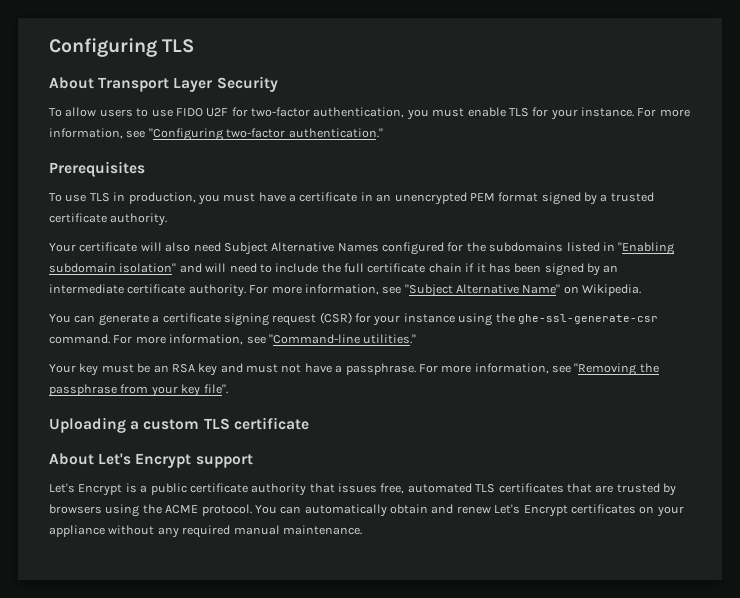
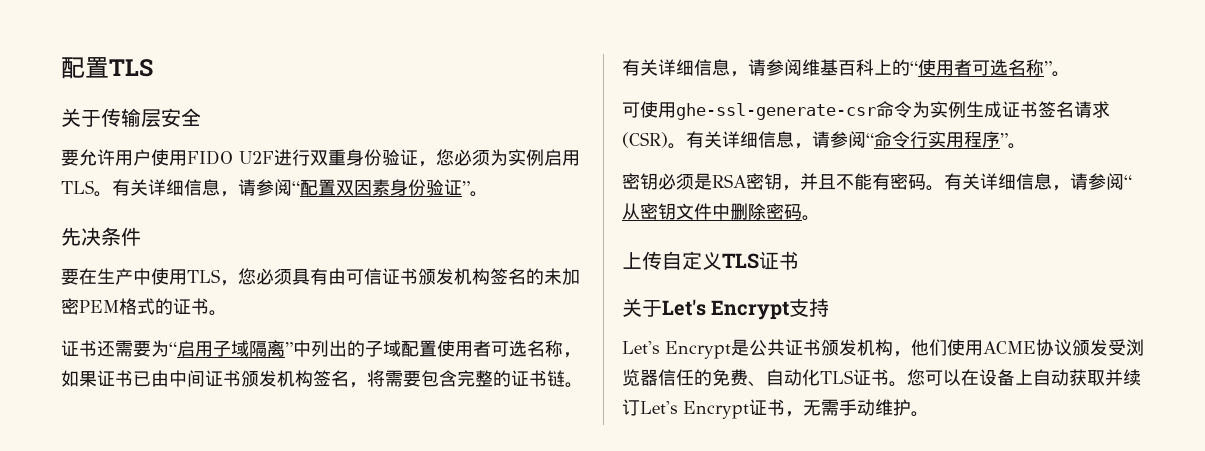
- Configuring TLS
+ 配置TLS
- About Transport Layer Security
- To allow users to use FIDO U2F for two-factor authentication, you must enable TLS for your instance. For more information, see "Configuring two-factor authentication."
- Prerequisites
- To use TLS in production, you must have a certificate in an unencrypted PEM format signed by a trusted certificate authority.
- Your certificate will also need Subject Alternative Names configured for the subdomains listed in "Enabling subdomain isolation" and will need to include the full certificate chain if it has been signed by an intermediate certificate authority. For more information, see "Subject Alternative Name" on Wikipedia.
- You can generate a certificate signing request (CSR) for your instance using the ghe-ssl-generate-csr command. For more information, see "Command-line utilities."
- Your key must be an RSA key and must not have a passphrase. For more information, see "Removing the passphrase from your key file".
- Uploading a custom TLS certificate
- About Let's Encrypt support
- Let's Encrypt is a public certificate authority that issues free, automated TLS certificates that are trusted by browsers using the ACME protocol. You can automatically obtain and renew Let's Encrypt certificates on your appliance without any required manual maintenance.
+ 关于传输层安全
+ 要允许用户使用FIDO U2F进行双重身份验证，您必须为实例启用TLS。有关详细信息，请参阅“配置双因素身份验证”。
+ 先决条件
+ 要在生产中使用TLS，您必须具有由可信证书颁发机构签名的未加密PEM格式的证书。
+ 证书还需要为“启用子域隔离”中列出的子域配置使用者可选名称，如果证书已由中间证书颁发机构签名，将需要包含完整的证书链。有关详细信息，请参阅维基百科上的“使用者可选名称”。
+ 可使用ghe-ssl-generate-csr命令为实例生成证书签名请求(CSR)。有关详细信息，请参阅“命令行实用程序”。
+ 密钥必须是RSA密钥，并且不能有密码。有关详细信息，请参阅“从密钥文件中删除密码。
+ 上传自定义TLS证书
+ 关于Let's Encrypt支持
+ Let's Encrypt是公共证书颁发机构，他们使用ACME协议颁发受浏览器信任的免费、自动化TLS证书。您可以在设备上自动获取并续订Let's Encrypt证书，无需手动维护。

